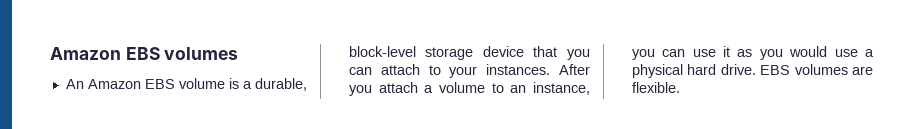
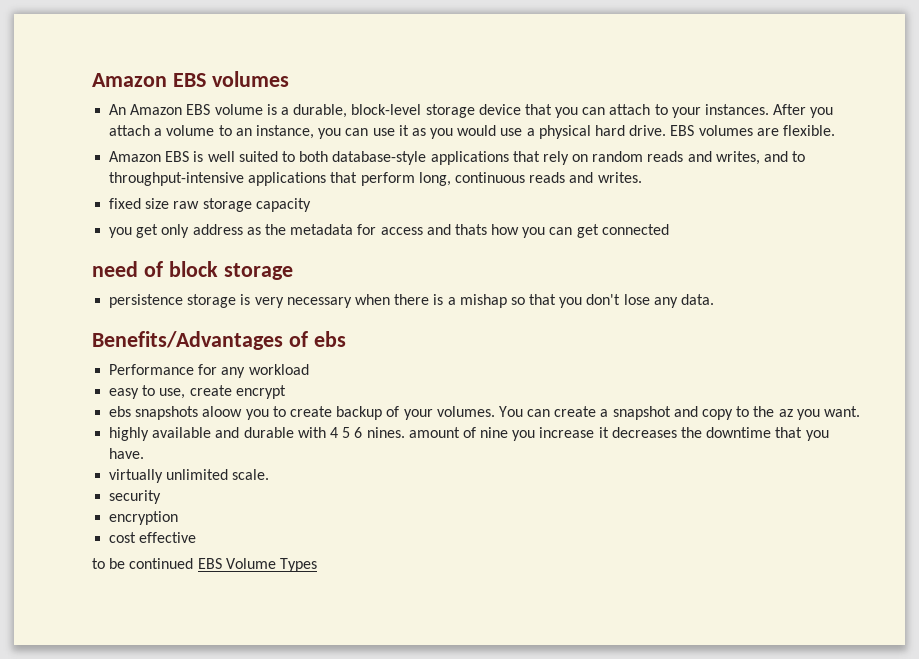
+ Amazon EBS is well suited to both database-style applications that rely on random reads and writes, and to throughput-intensive applications that perform long, continuous reads and writes.
+ fixed size raw storage capacity
+ you get only address as the metadata for access and thats how you can get connected
+ need of block storage
+ persistence storage is very necessary when there is a mishap so that you don't lose any data.
+ Benefits/Advantages of ebs
+ Performance for any workload
+ easy to use, create encrypt
+ ebs snapshots aloow you to create backup of your volumes. You can create a snapshot and copy to the az you want.
+ highly available and durable with 4 5 6 nines. amount of nine you increase it decreases the downtime that you have.
+ virtually unlimited scale.
+ security
+ encryption
+ cost effective
+ to be continued EBS Volume Types

